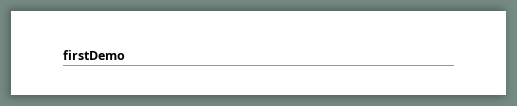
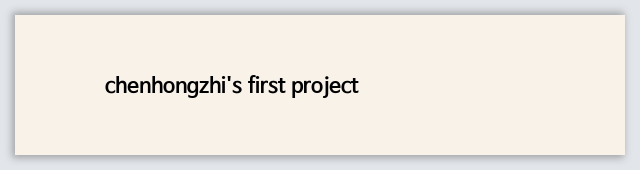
- firstDemo
+ chenhongzhi's first project

